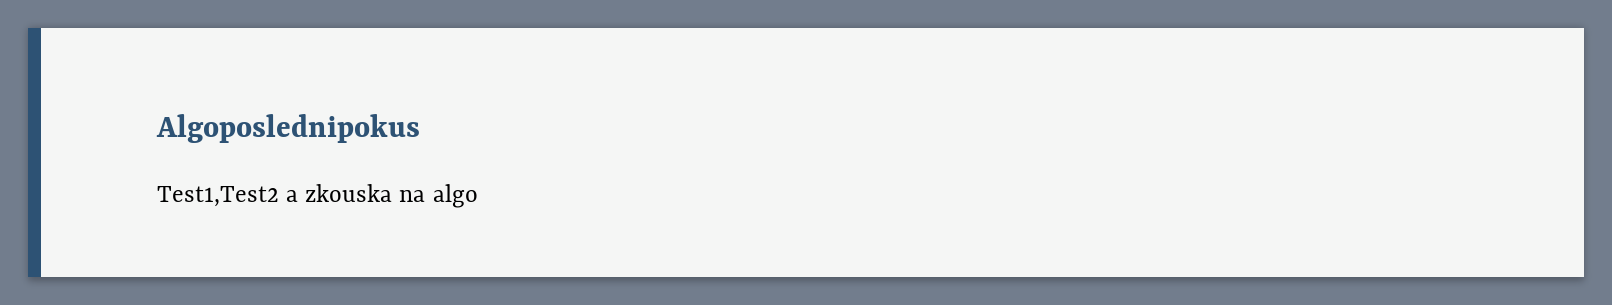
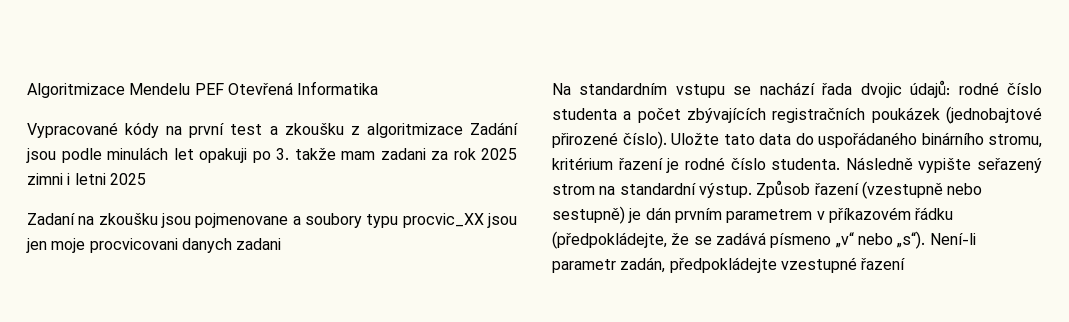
- Algoposlednipokus
- Test1,Test2 a zkouska na algo
+ Algoritmizace Mendelu PEF Otevřená Informatika
+ Vypracované kódy na první test a zkoušku z algoritmizace Zadání jsou podle minulách let opakuji po 3. takže mam zadani za rok 2025 zimni i letni 2025
+ Zadaní na zkoušku jsou pojmenovane a soubory typu procvic_XX jsou jen moje procvicovani danych zadani
+ Na standardním vstupu se nachází řada dvojic údajů: rodné číslo studenta a počet zbývajících registračních poukázek (jednobajtové přirozené číslo). Uložte tato data do uspořádaného binárního stromu, kritérium řazení je rodné číslo studenta. Následně vypište seřazený strom na standardní výstup. Způsob řazení (vzestupně nebo sestupně) je dán prvním parametrem v příkazovém řádku (předpokládejte, že se zadává písmeno „v“ nebo „s“). Není-li parametr zadán, předpokládejte vzestupné řazení

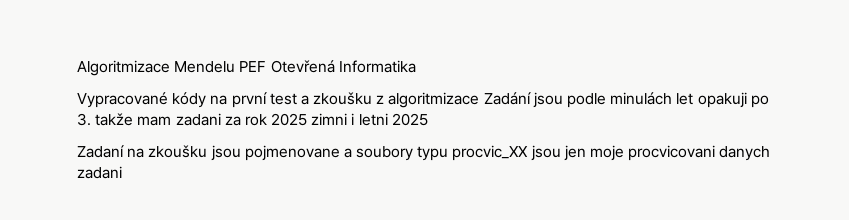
- Na standardním vstupu se nachází řada dvojic údajů: rodné číslo studenta a počet zbývajících registračních poukázek (jednobajtové přirozené číslo). Uložte tato data do uspořádaného binárního stromu, kritérium řazení je rodné číslo studenta. Následně vypište seřazený strom na standardní výstup. Způsob řazení (vzestupně nebo sestupně) je dán prvním parametrem v příkazovém řádku (předpokládejte, že se zadává písmeno „v“ nebo „s“). Není-li parametr zadán, předpokládejte vzestupné řazení

